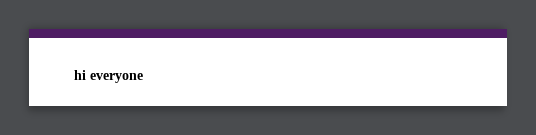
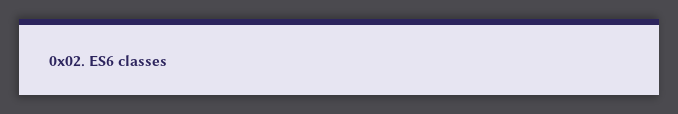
- hi everyone
+ 0x02. ES6 classes

